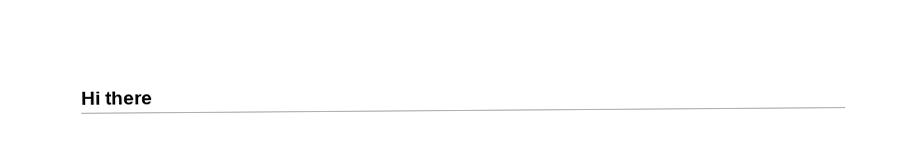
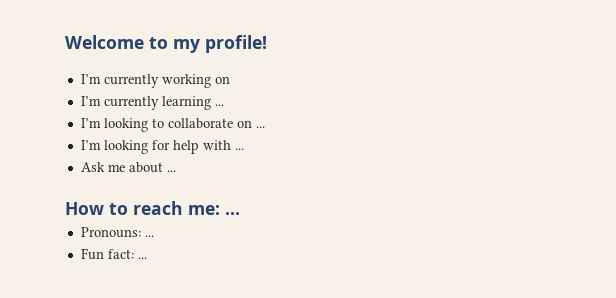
- Hi there
+ Welcome to my profile!
+ I’m currently working on
+ I’m currently learning ...
+ I’m looking to collaborate on ...
+ I’m looking for help with ...
+ Ask me about ...
+ How to reach me: ...
+ Pronouns: ...
+ Fun fact: ...

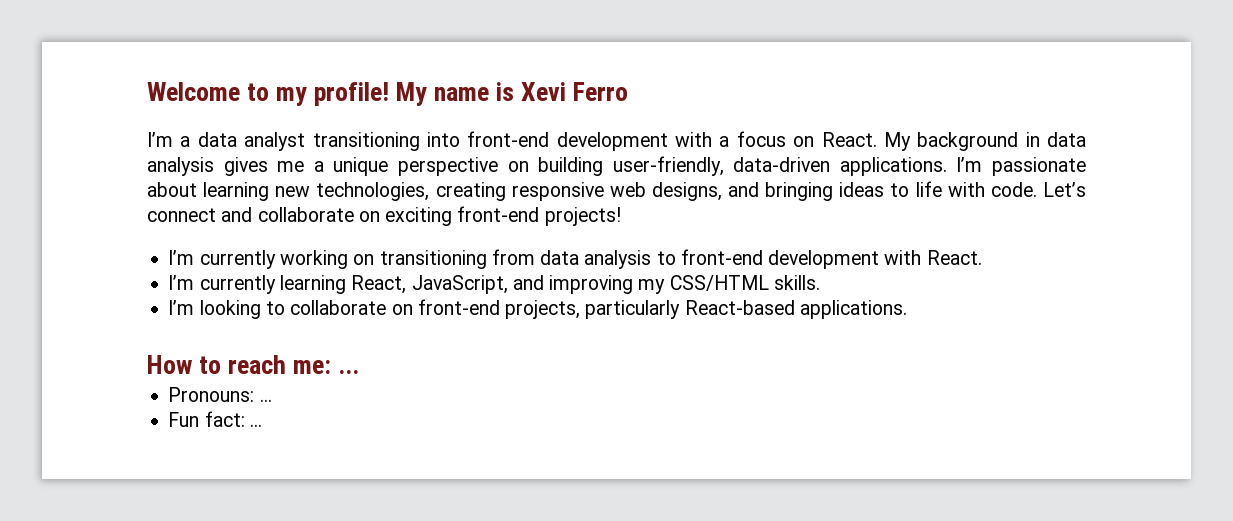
- Welcome to my profile!
- I’m currently working on
- I’m currently learning ...
+ Welcome to my profile! My name is Xevi Ferro
+ I’m a data analyst transitioning into front-end development with a focus on React. My background in data analysis gives me a unique perspective on building user-friendly, data-driven applications. I’m passionate about learning new technologies, creating responsive web designs, and bringing ideas to life with code. Let’s connect and collaborate on exciting front-end projects!
+ I’m currently working on transitioning from data analysis to front-end development with React.
+ I’m currently learning React, JavaScript, and improving my CSS/HTML skills.
- I’m looking to collaborate on ...
- I’m looking for help with ...
- Ask me about ...
+ I’m looking to collaborate on front-end projects, particularly React-based applications.

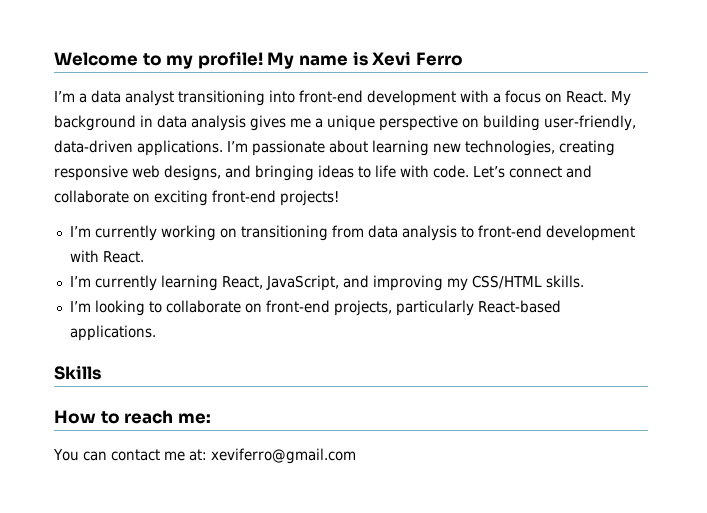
+ Skills
- How to reach me: ...
- Pronouns: ...
- Fun fact: ...
+ How to reach me:
+ You can contact me at: xeviferro@gmail.com

